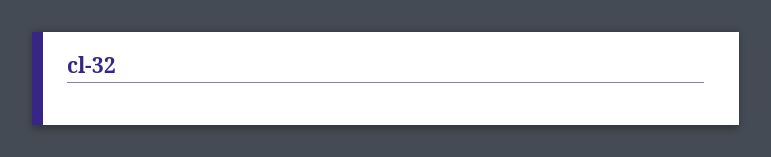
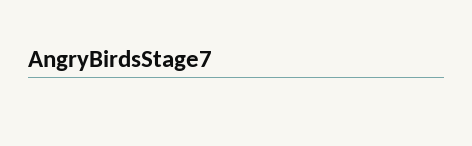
- cl-32
+ AngryBirdsStage7

